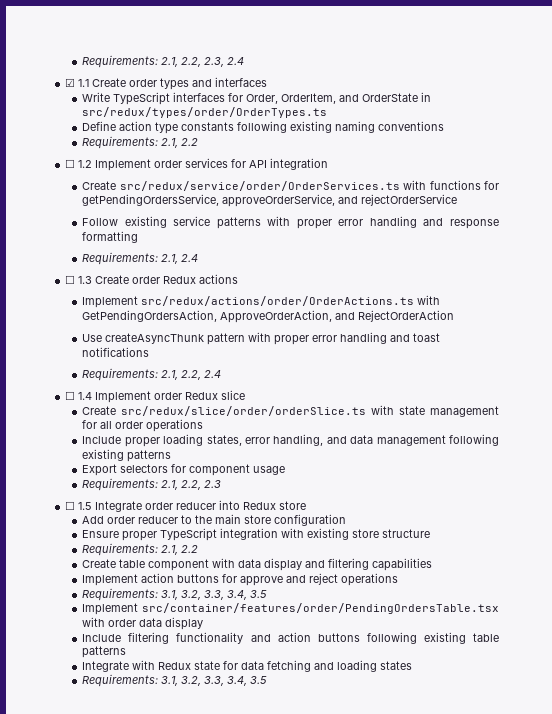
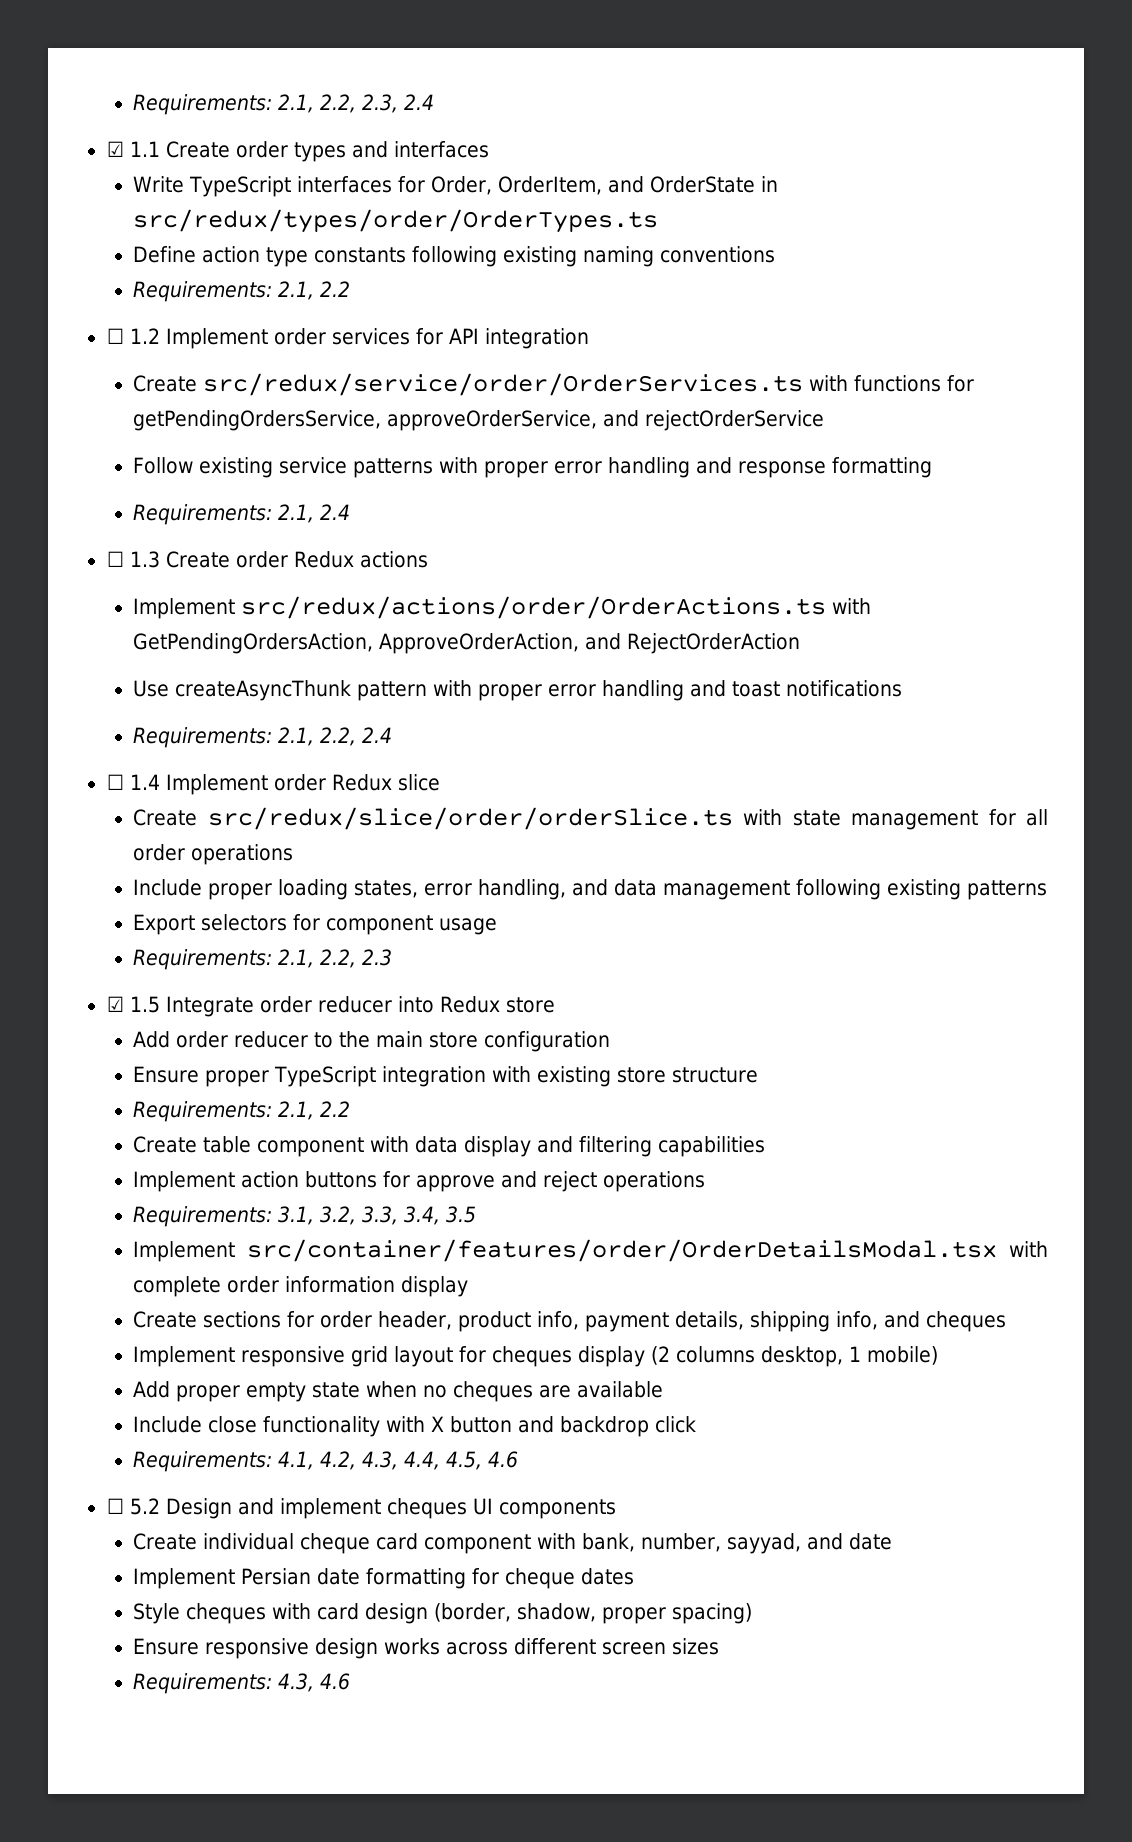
- ☐ 1.5 Integrate order reducer into Redux store
+ ☑ 1.5 Integrate order reducer into Redux store
- Implement src/container/features/order/PendingOrdersTable.tsx with order data display
- Include filtering functionality and action buttons following existing table patterns
- Integrate with Redux state for data fetching and loading states
- Requirements: 3.1, 3.2, 3.3, 3.4, 3.5
+ Implement src/container/features/order/OrderDetailsModal.tsx with complete order information display
+ Create sections for order header, product info, payment details, shipping info, and cheques
+ Implement responsive grid layout for cheques display (2 columns desktop, 1 mobile)
+ Add proper empty state when no cheques are available
+ Include close functionality with X button and backdrop click
+ Requirements: 4.1, 4.2, 4.3, 4.4, 4.5, 4.6
+ ☐ 5.2 Design and implement cheques UI components
+ Create individual cheque card component with bank, number, sayyad, and date
+ Implement Persian date formatting for cheque dates
+ Style cheques with card design (border, shadow, proper spacing)
+ Ensure responsive design works across different screen sizes
+ Requirements: 4.3, 4.6

